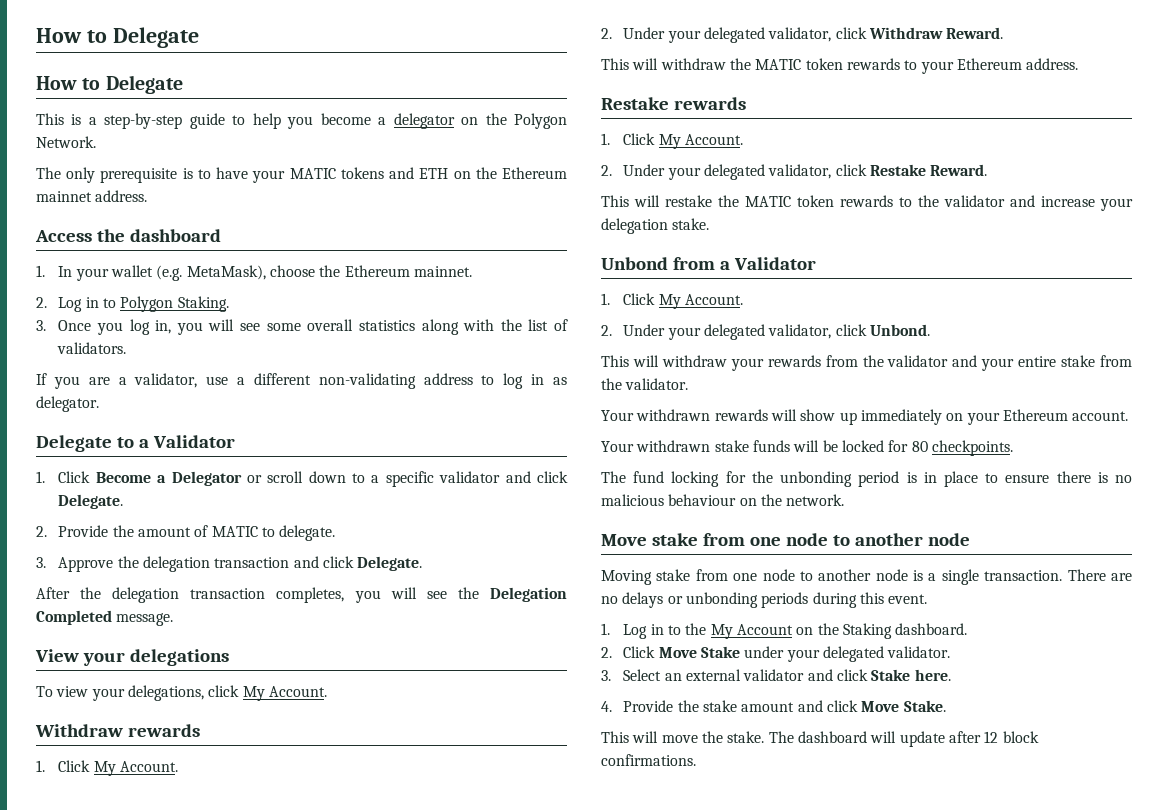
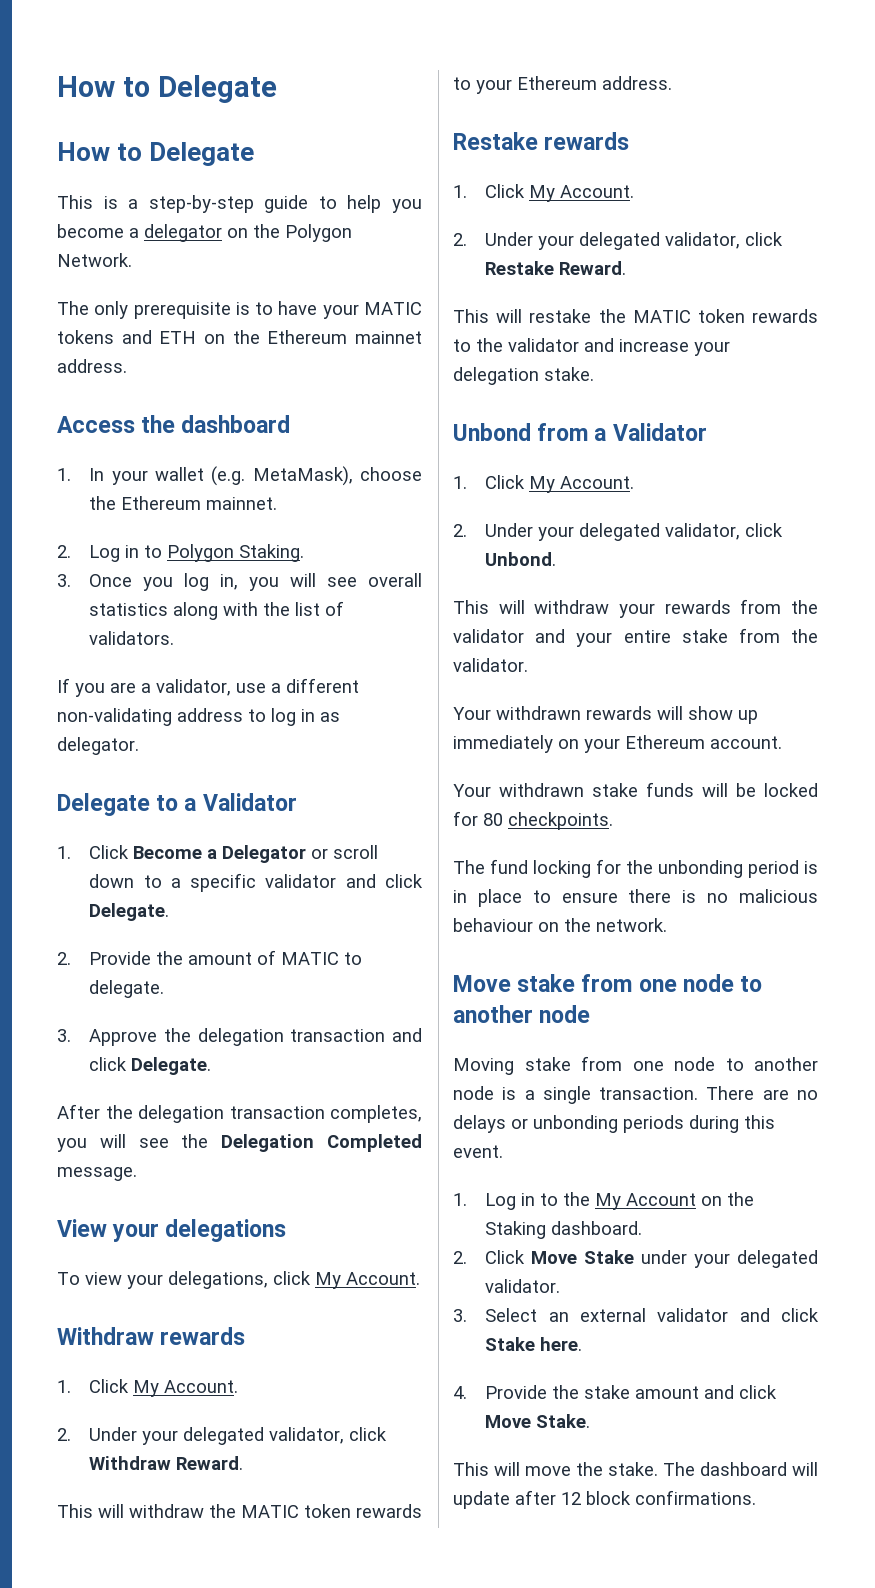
- 3. Once you log in, you will see some overall statistics along with the list of validators.
+ 3. Once you log in, you will see overall statistics along with the list of validators.

